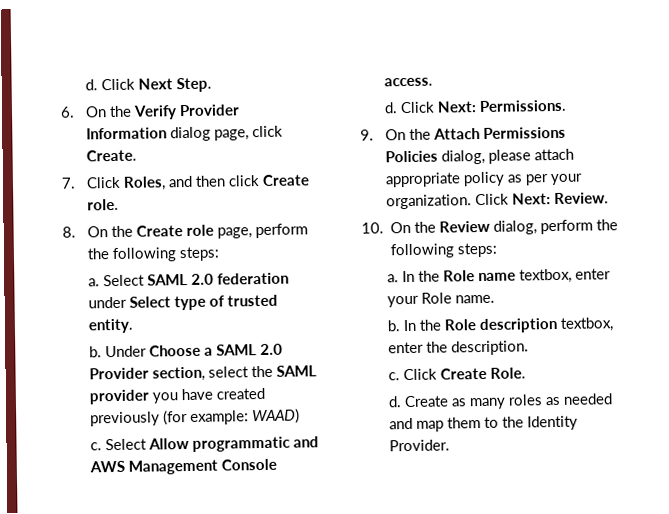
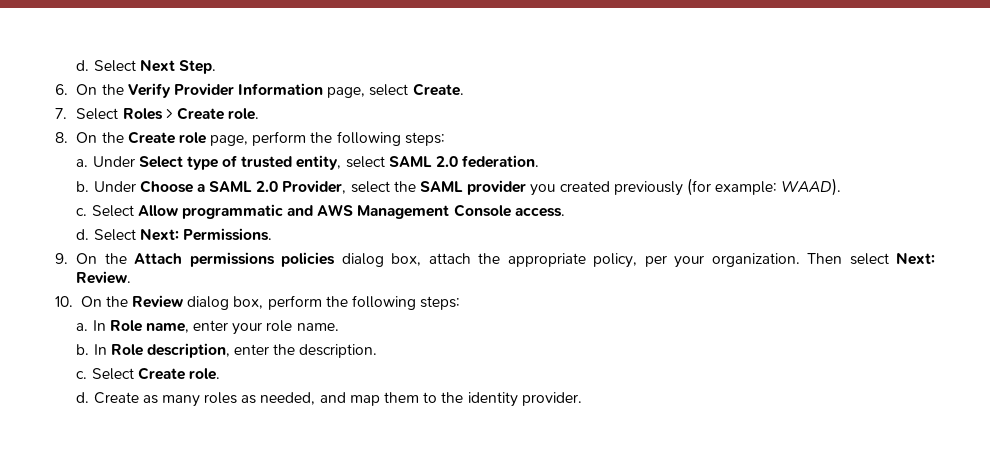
- d. Click Next Step.
+ d. Select Next Step.
- 6. On the Verify Provider Information dialog page, click Create.
+ 6. On the Verify Provider Information page, select Create.
- 7. Click Roles, and then click Create role.
+ 7. Select Roles > Create role.
- Select SAML 2.0 federation under Select type of trusted entity.
+ Under Select type of trusted entity, select SAML 2.0 federation.
- Under Choose a SAML 2.0 Provider section, select the SAML provider you have created previously (for example: WAAD)
+ Under Choose a SAML 2.0 Provider, select the SAML provider you created previously (for example: WAAD).
- Click Next: Permissions.
+ Select Next: Permissions.
- 9. On the Attach Permissions Policies dialog, please attach appropriate policy as per your organization.
+ 9. On the Attach permissions policies dialog box, attach the appropriate policy, per your organization.
- Click Next: Review.
+ Then select Next: Review.
- 10. On the Review dialog, perform the following steps:
+ 10. On the Review dialog box, perform the following steps:
- In the Role name textbox, enter your Role name.
+ In Role name, enter your role name.
- In the Role description textbox, enter the description.
+ In Role description, enter the description.
- Click Create Role.
+ Select Create role.
- Create as many roles as needed and map them to the Identity Provider.
+ Create as many roles as needed, and map them to the identity provider.

